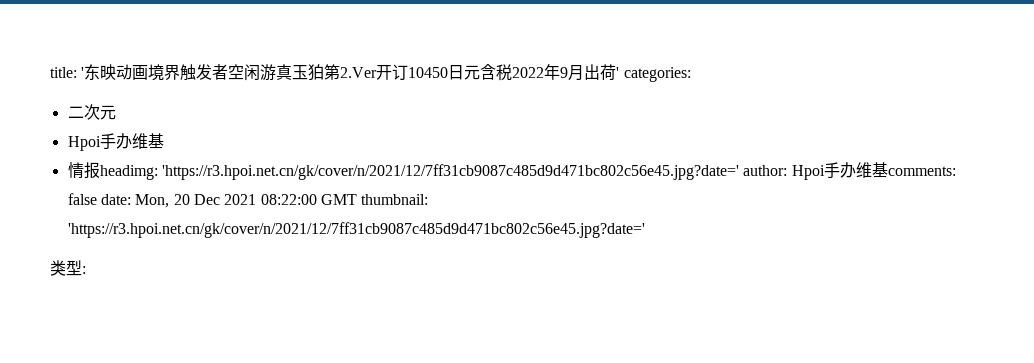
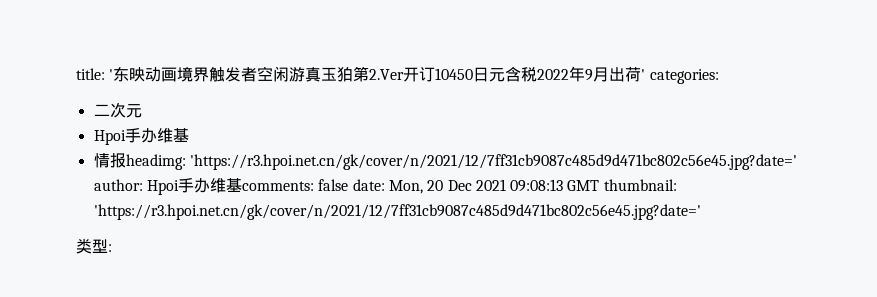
- 情报headimg: 'https://r3.hpoi.net.cn/gk/cover/n/2021/12/7ff31cb9087c485d9d471bc802c56e45.jpg?date=' author: Hpoi手办维基comments: false date: Mon, 20 Dec 2021 08:22:00 GMT thumbnail: 'https://r3.hpoi.net.cn/gk/cover/n/2021/12/7ff31cb9087c485d9d471bc802c56e45.jpg?date='
+ 情报headimg: 'https://r3.hpoi.net.cn/gk/cover/n/2021/12/7ff31cb9087c485d9d471bc802c56e45.jpg?date=' author: Hpoi手办维基comments: false date: Mon, 20 Dec 2021 09:08:13 GMT thumbnail: 'https://r3.hpoi.net.cn/gk/cover/n/2021/12/7ff31cb9087c485d9d471bc802c56e45.jpg?date='

